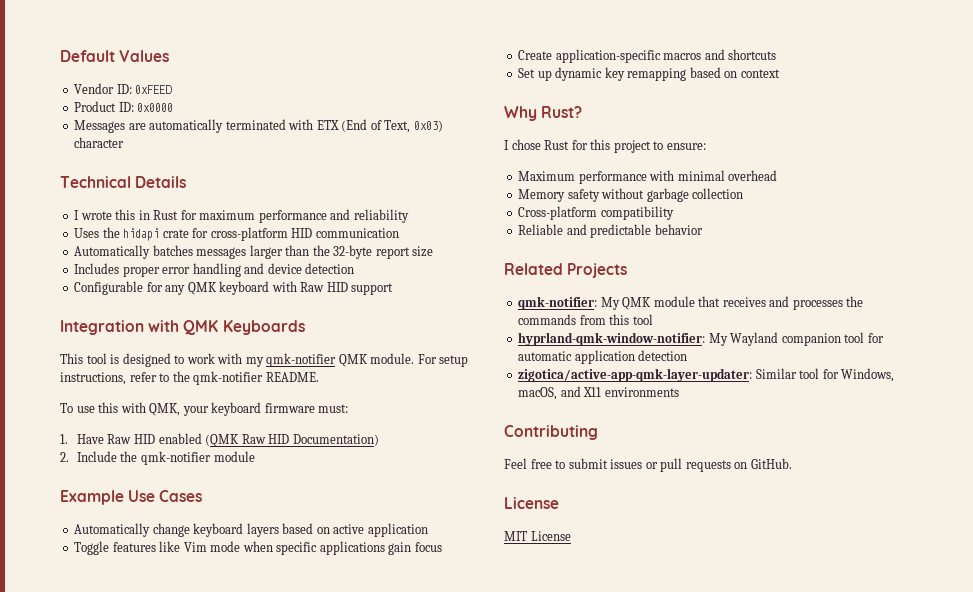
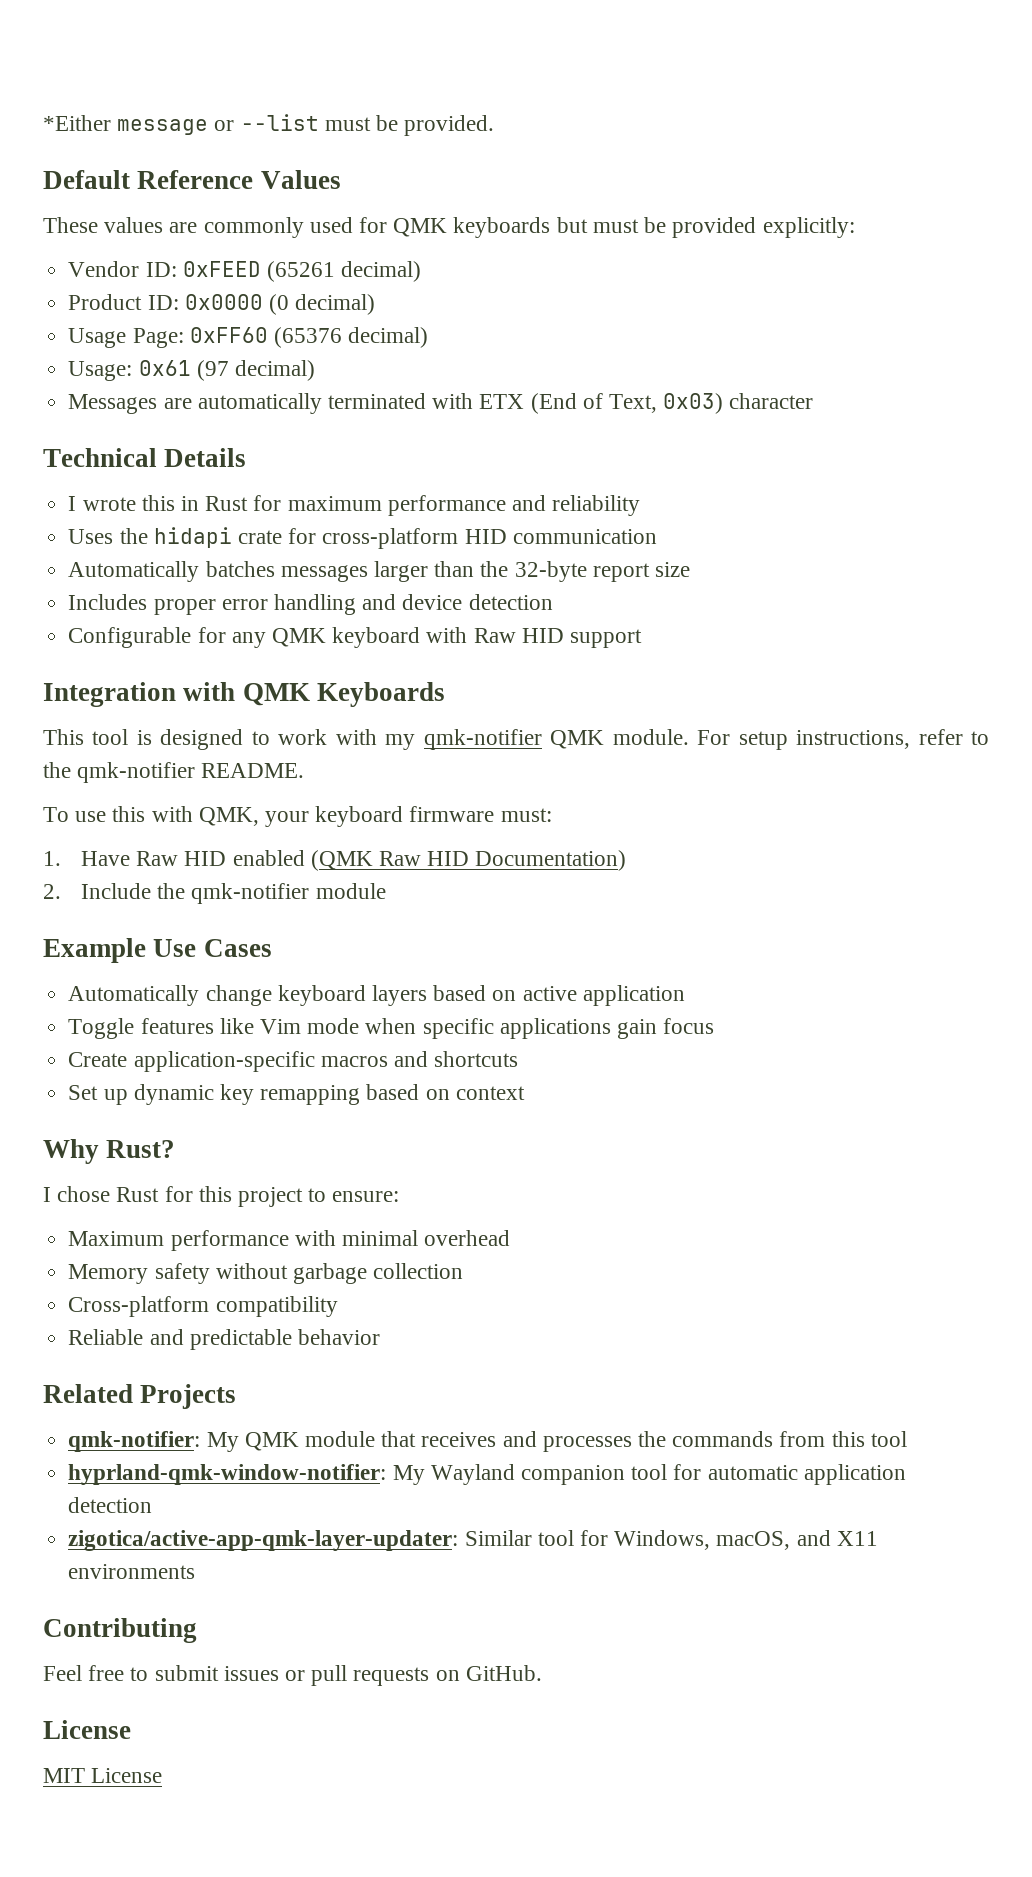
- Default Values
+ *Either message or --list must be provided.
+ Default Reference Values
+ These values are commonly used for QMK keyboards but must be provided explicitly:
- Vendor ID: 0xFEED
+ Vendor ID: 0xFEED (65261 decimal)
- Product ID: 0x0000
+ Product ID: 0x0000 (0 decimal)
+ Usage Page: 0xFF60 (65376 decimal)
+ Usage: 0x61 (97 decimal)

